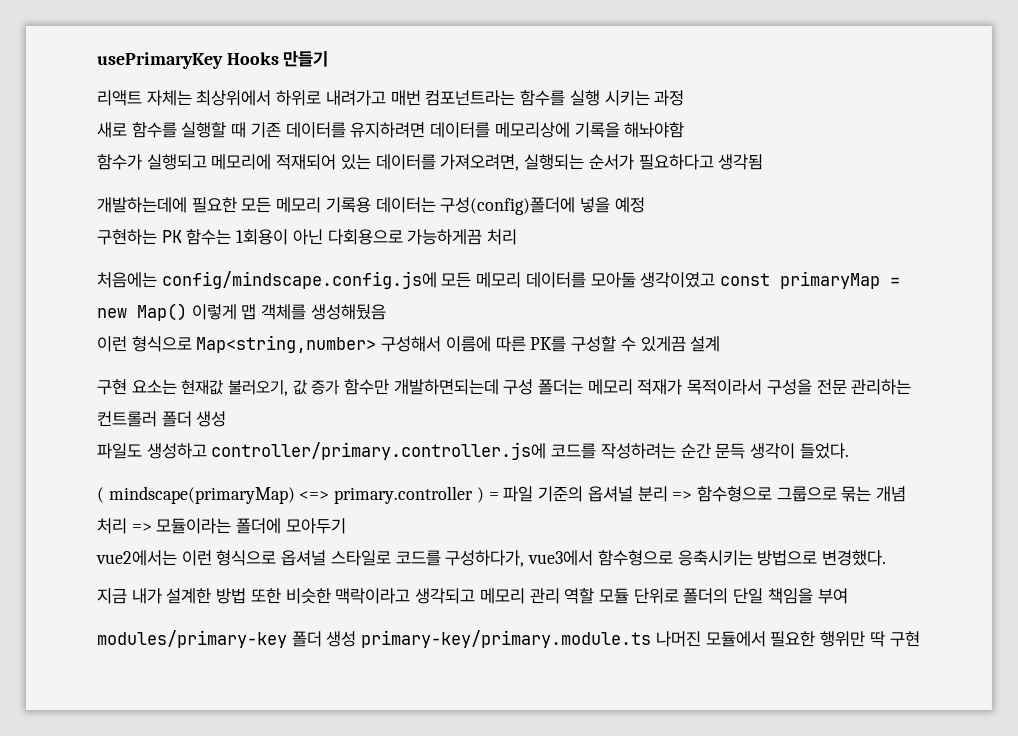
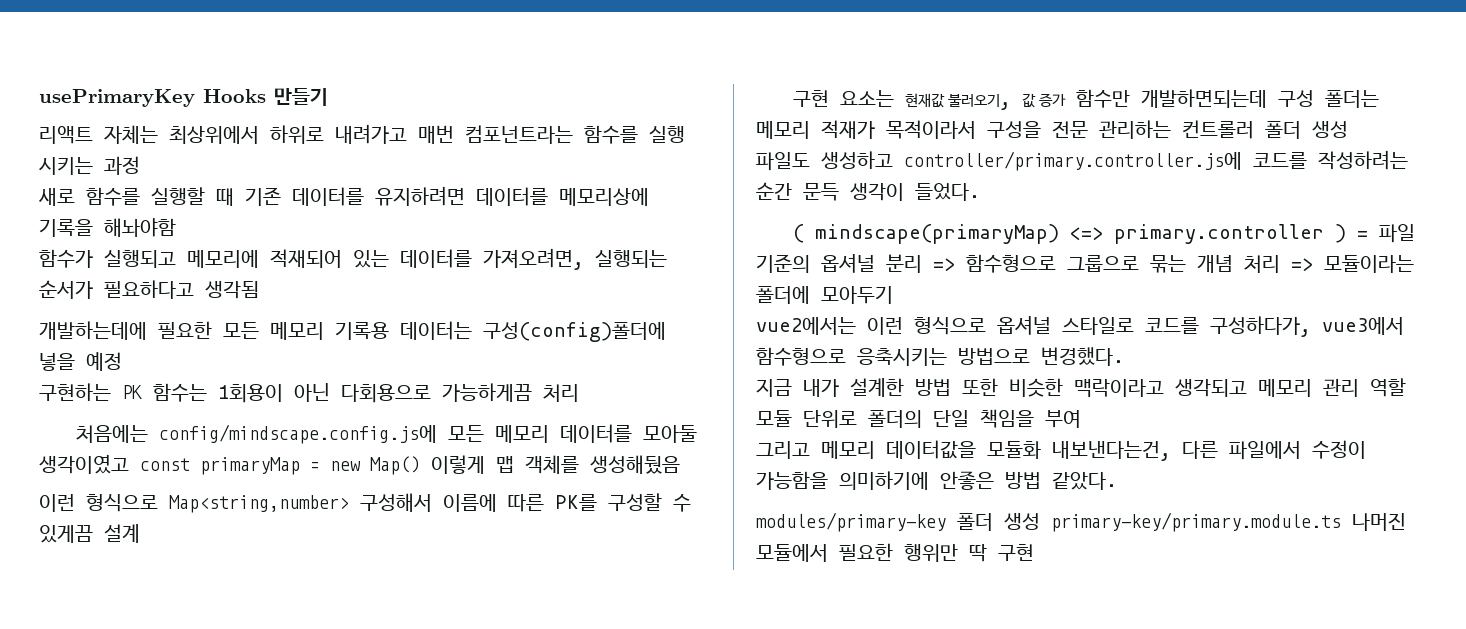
+ 그리고 메모리 데이터값을 모듈화 내보낸다는건, 다른 파일에서 수정이 가능함을 의미하기에 안좋은 방법 같았다.

